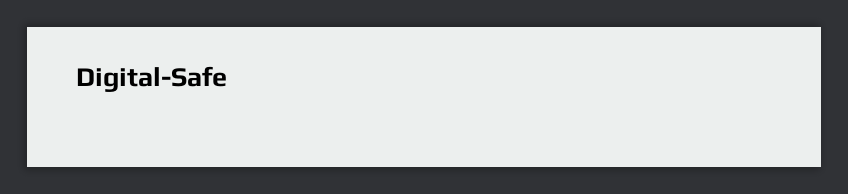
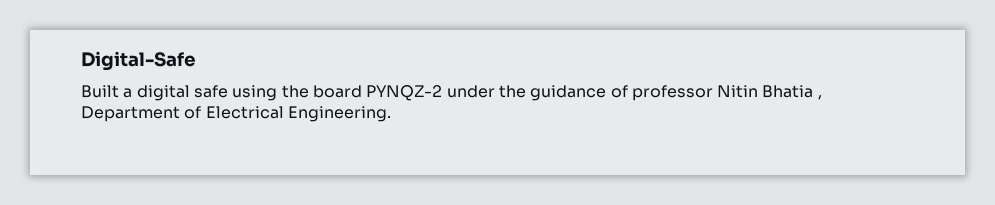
+ Built a digital safe using the board PYNQZ-2 under the guidance of professor Nitin Bhatia , Department of Electrical Engineering.

